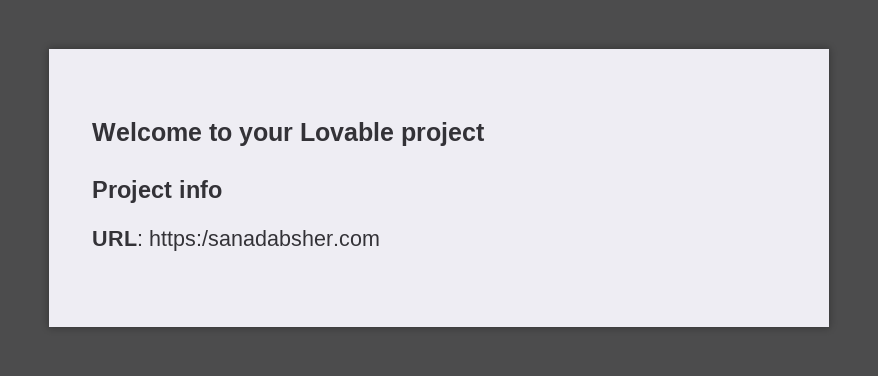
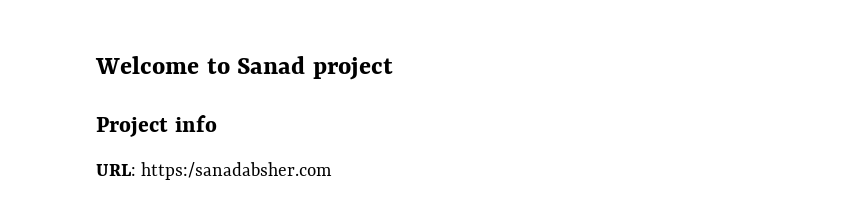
- Welcome to your Lovable project
+ Welcome to Sanad project

